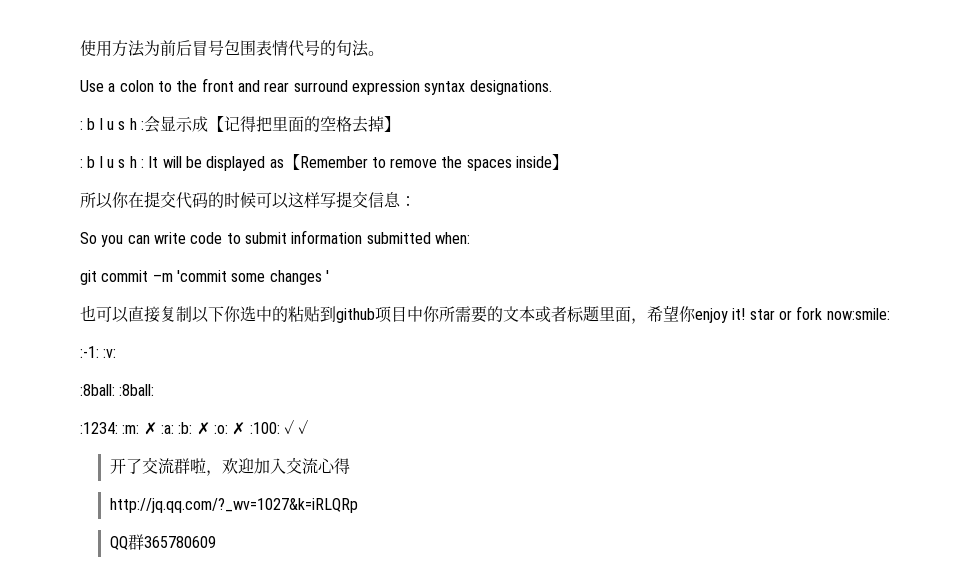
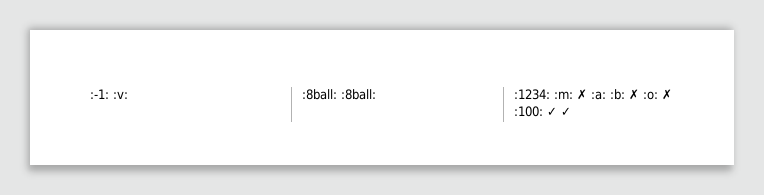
- 使用方法为前后冒号包围表情代号的句法。
- Use a colon to the front and rear surround expression syntax designations.
- : b l u s h :会显示成【记得把里面的空格去掉】
- : b l u s h : It will be displayed as【Remember to remove the spaces inside】
- 所以你在提交代码的时候可以这样写提交信息：
- So you can write code to submit information submitted when:
- git commit –m 'commit some changes '
- 也可以直接复制以下你选中的粘贴到github项目中你所需要的文本或者标题里面，希望你enjoy it! star or fork now:smile:
- 开了交流群啦，欢迎加入交流心得
- http://jq.qq.com/?_wv=1027&k=iRLQRp
- QQ群365780609

